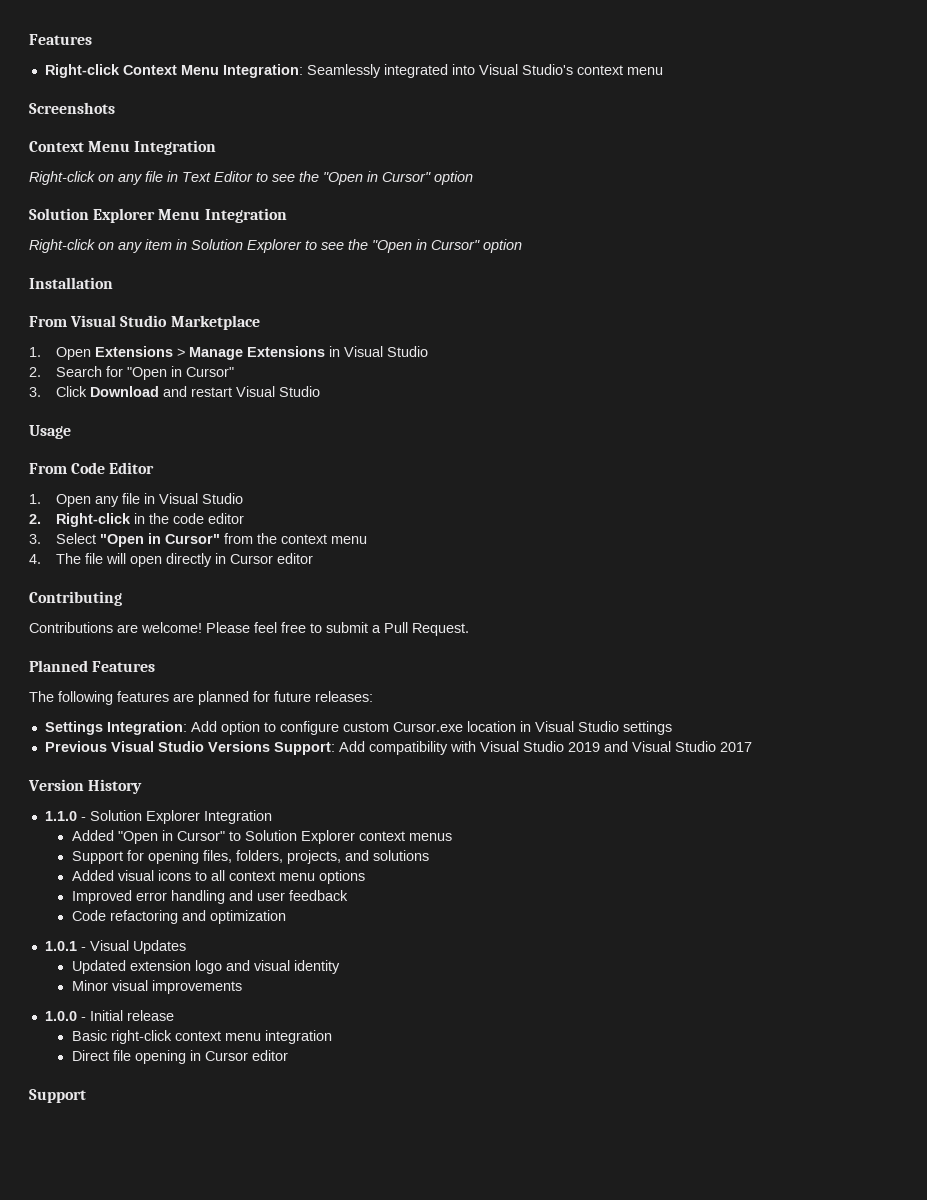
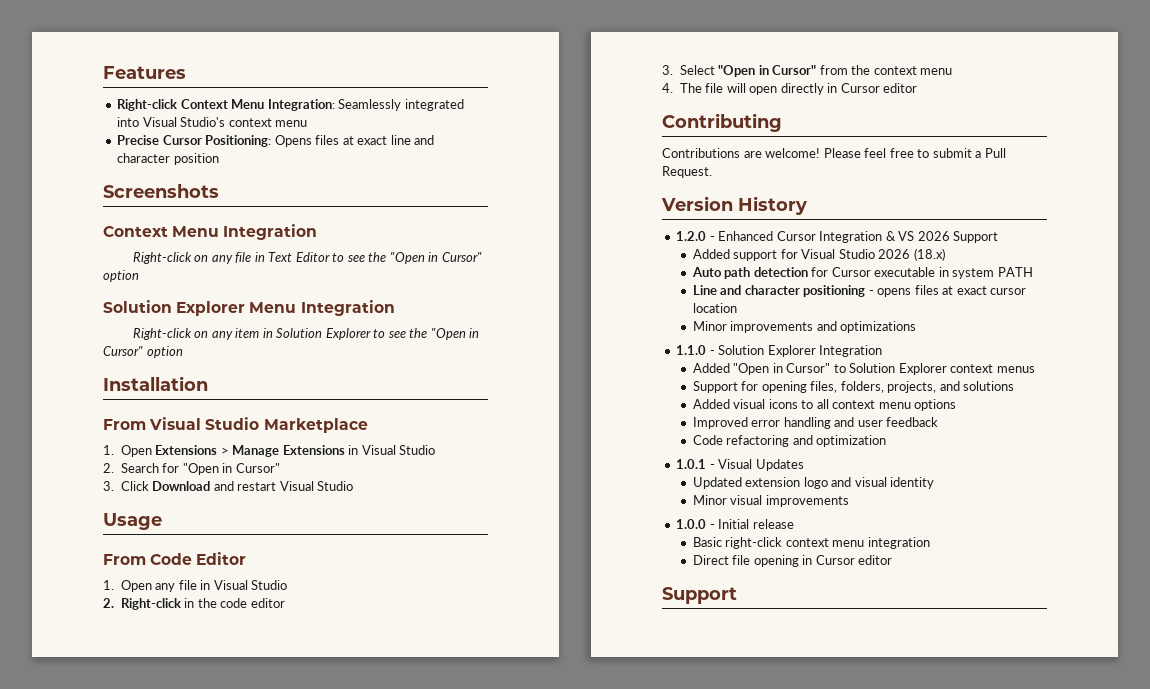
+ Precise Cursor Positioning: Opens files at exact line and character position
- Planned Features
- The following features are planned for future releases:
- Settings Integration: Add option to configure custom Cursor.exe location in Visual Studio settings
- Previous Visual Studio Versions Support: Add compatibility with Visual Studio 2019 and Visual Studio 2017
  Version History
+ 1.2.0 - Enhanced Cursor Integration & VS 2026 Support
+ Added support for Visual Studio 2026 (18.x)
+ Auto path detection for Cursor executable in system PATH
+ Line and character positioning - opens files at exact cursor location
+ Minor improvements and optimizations

